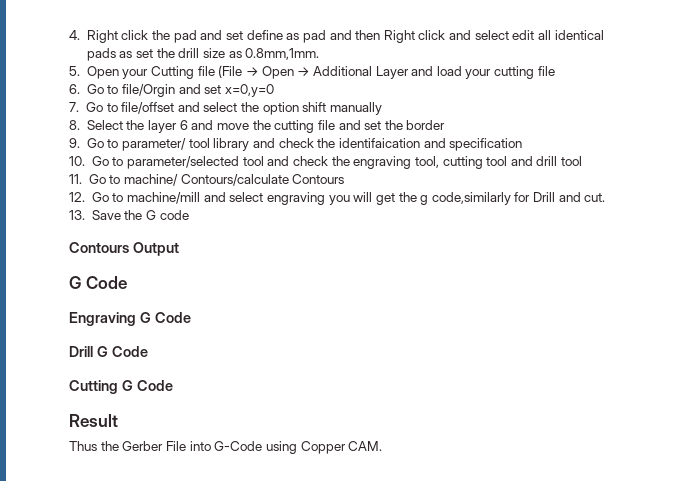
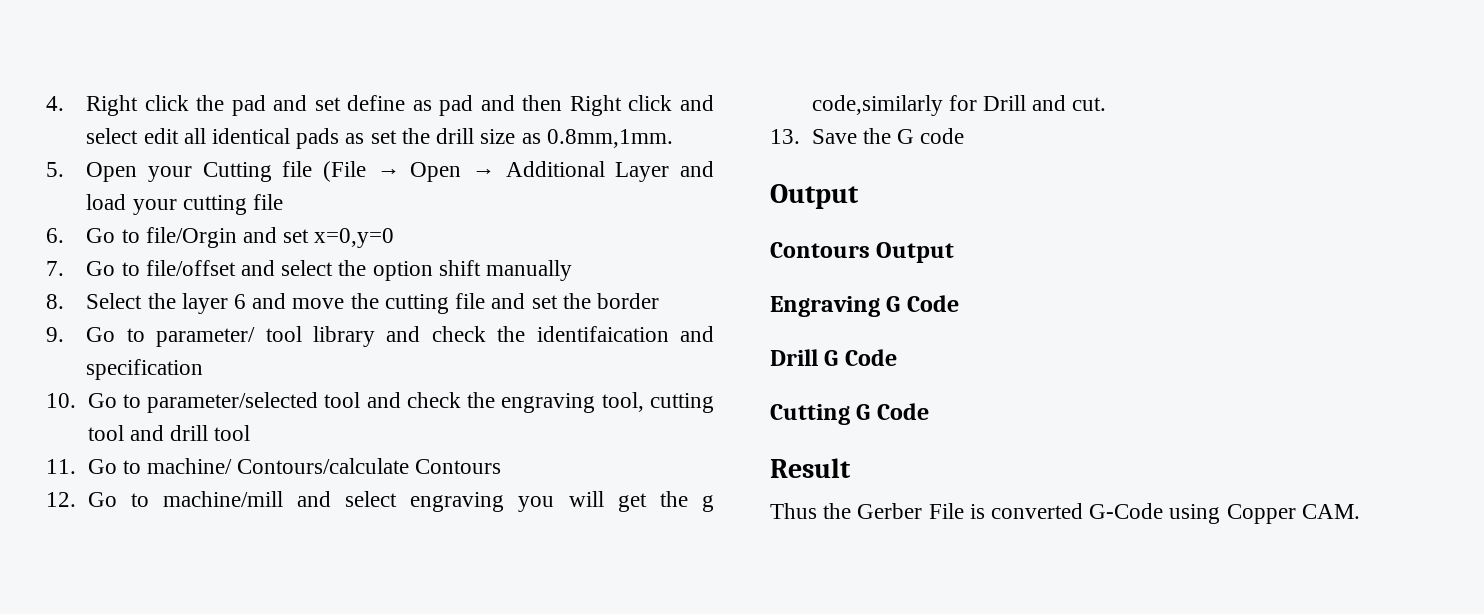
  13. Save the G code
+ Output
  Contours Output
- G Code
- Thus the Gerber File into G-Code using Copper CAM.
+ Thus the Gerber File is converted G-Code using Copper CAM.

